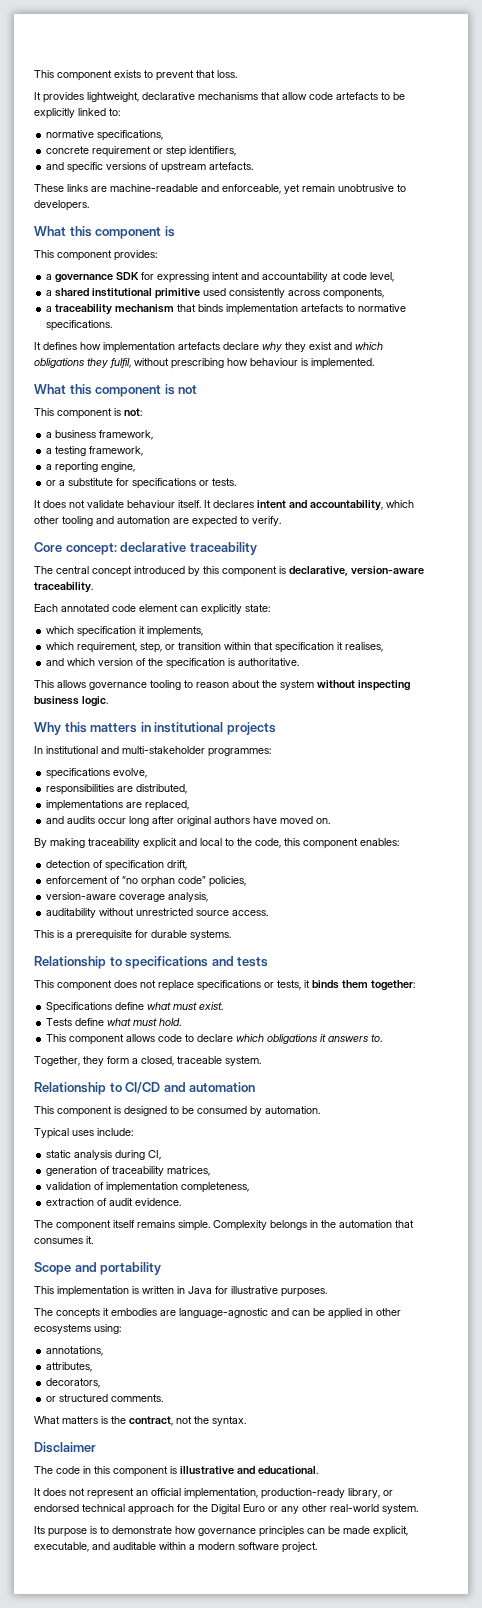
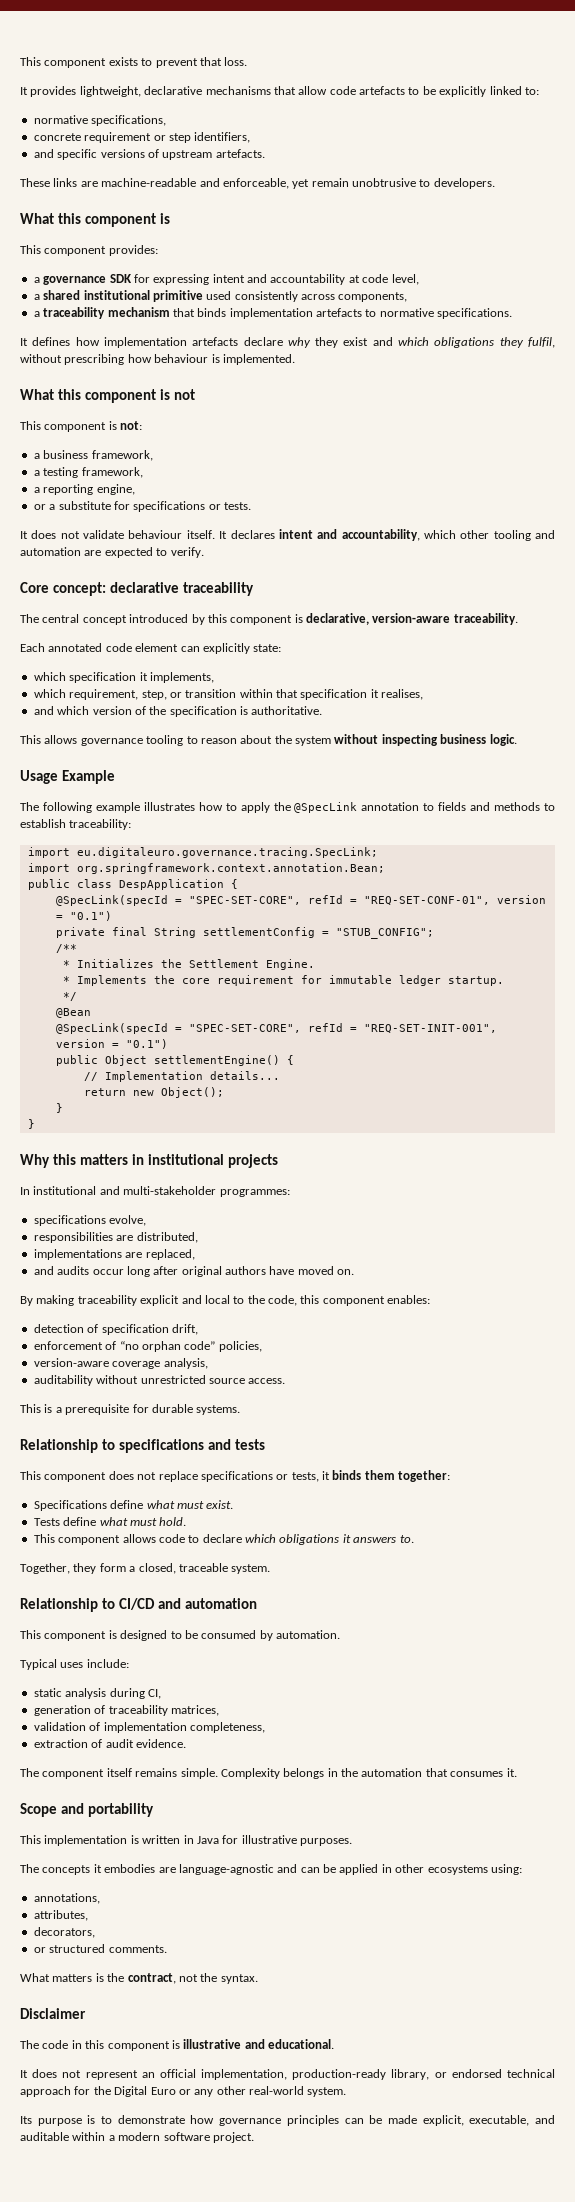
+ Usage Example
+ The following example illustrates how to apply the @SpecLink annotation to fields and methods to establish traceability:
+ import eu.digitaleuro.governance.tracing.SpecLink;
+ import org.springframework.context.annotation.Bean;
+ public class DespApplication {
+ @SpecLink(specId = "SPEC-SET-CORE", refId = "REQ-SET-CONF-01", version = "0.1")
+ private final String settlementConfig = "STUB_CONFIG";
+ /**
+ * Initializes the Settlement Engine.
+ * Implements the core requirement for immutable ledger startup.
+ */
+ @Bean
+ @SpecLink(specId = "SPEC-SET-CORE", refId = "REQ-SET-INIT-001", version = "0.1")
+ public Object settlementEngine() {
+ // Implementation details...
+ return new Object();
+ }
+ }

